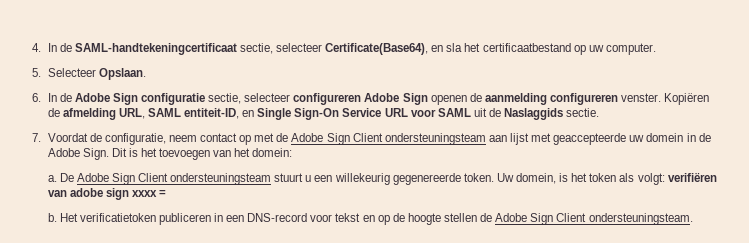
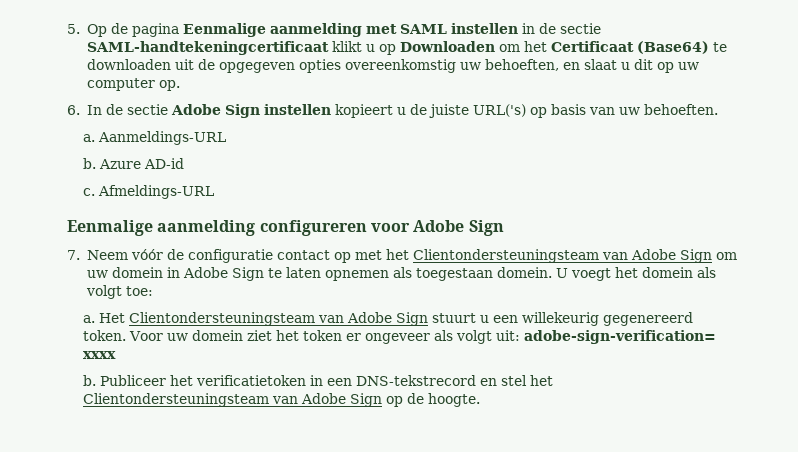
- 4. In de SAML-handtekeningcertificaat sectie, selecteer Certificate(Base64), en sla het certificaatbestand op uw computer.
- 5. Selecteer Opslaan.
+ 5. Op de pagina Eenmalige aanmelding met SAML instellen in de sectie SAML-handtekeningcertificaat klikt u op Downloaden om het Certificaat (Base64) te downloaden uit de opgegeven opties overeenkomstig uw behoeften, en slaat u dit op uw computer op.
- 6. In de Adobe Sign configuratie sectie, selecteer configureren Adobe Sign openen de aanmelding configureren venster. Kopiëren de afmelding URL, SAML entiteit-ID, en Single Sign-On Service URL voor SAML uit de Naslaggids sectie.
- 7. Voordat de configuratie, neem contact op met de Adobe Sign Client ondersteuningsteam aan lijst met geaccepteerde uw domein in de Adobe Sign. Dit is het toevoegen van het domein:
- a. De Adobe Sign Client ondersteuningsteam stuurt u een willekeurig gegenereerde token. Uw domein, is het token als volgt: verifiëren van adobe sign xxxx =
- b. Het verificatietoken publiceren in een DNS-record voor tekst en op de hoogte stellen de Adobe Sign Client ondersteuningsteam.
+ 6. In de sectie Adobe Sign instellen kopieert u de juiste URL('s) op basis van uw behoeften.
+ a. Aanmeldings-URL
+ b. Azure AD-id
+ c. Afmeldings-URL
+ Eenmalige aanmelding configureren voor Adobe Sign
+ 7. Neem vóór de configuratie contact op met het Clientondersteuningsteam van Adobe Sign om uw domein in Adobe Sign te laten opnemen als toegestaan domein. U voegt het domein als volgt toe:
+ a. Het Clientondersteuningsteam van Adobe Sign stuurt u een willekeurig gegenereerd token. Voor uw domein ziet het token er ongeveer als volgt uit: adobe-sign-verification= xxxx
+ b. Publiceer het verificatietoken in een DNS-tekstrecord en stel het Clientondersteuningsteam van Adobe Sign op de hoogte.

